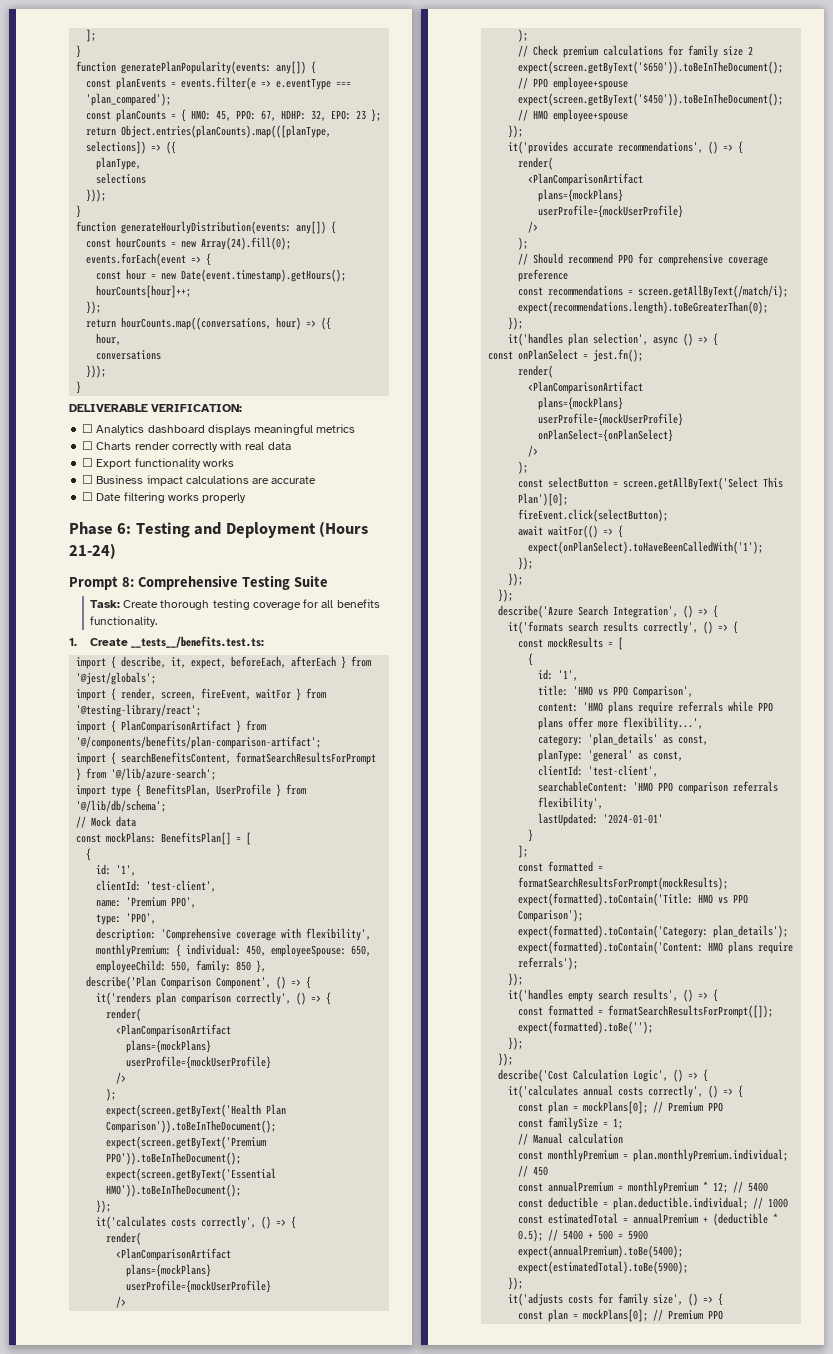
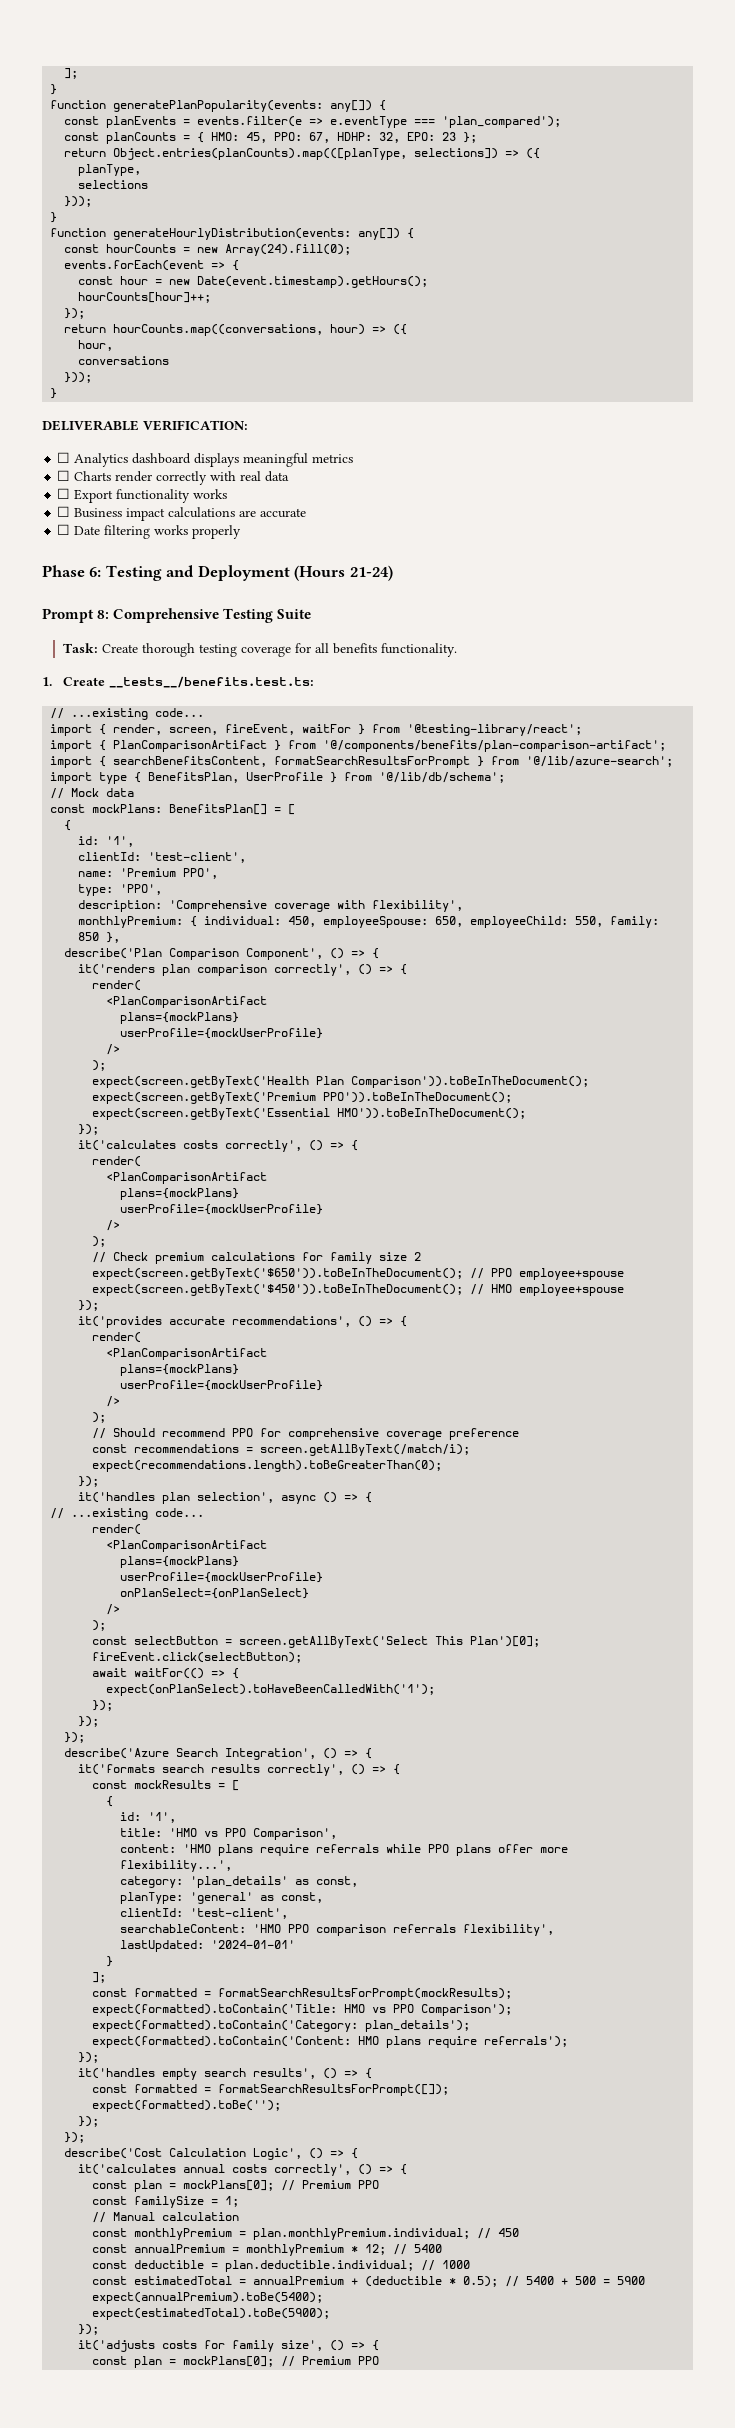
  1. Create __tests__/benefits.test.ts:
- import { describe, it, expect, beforeEach, afterEach } from '@jest/globals';
+ // ...existing code...
  it('handles plan selection', async () => {
- const onPlanSelect = jest.fn();
+ // ...existing code...

